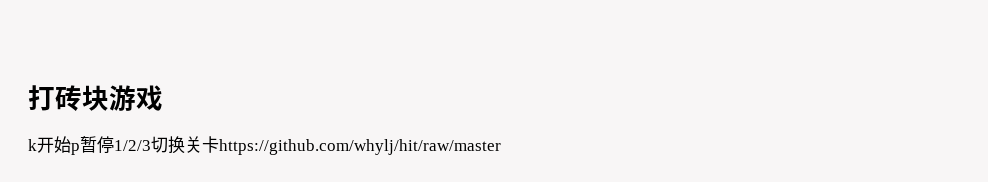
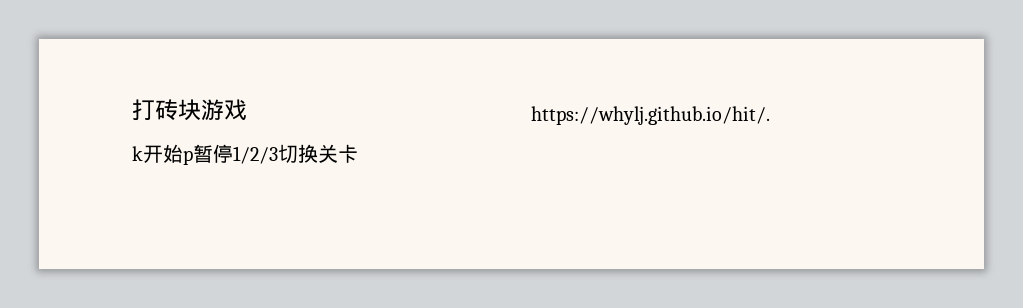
- k开始p暂停1/2/3切换关卡https://github.com/whylj/hit/raw/master
+ k开始p暂停1/2/3切换关卡https://whylj.github.io/hit/.

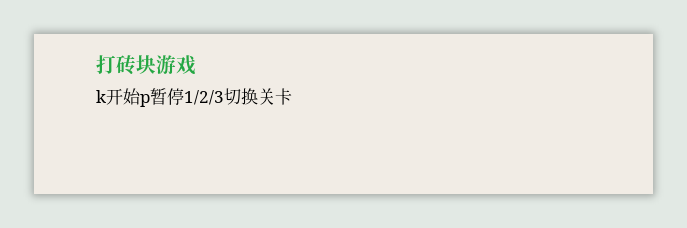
- k开始p暂停1/2/3切换关卡https://whylj.github.io/hit/.
+ k开始p暂停1/2/3切换关卡

